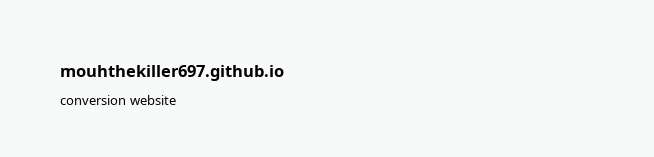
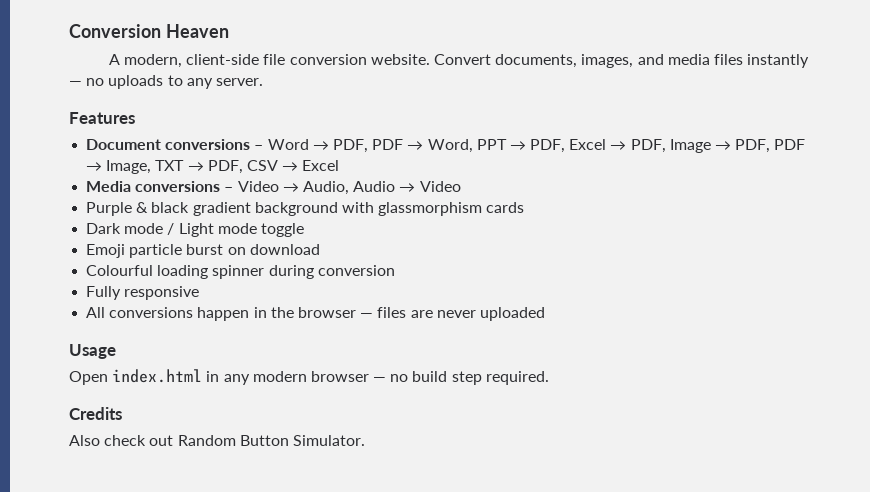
- mouhthekiller697.github.io
- conversion website
+ Conversion Heaven
+ A modern, client-side file conversion website. Convert documents, images, and media files instantly — no uploads to any server.
+ Features
+ Document conversions – Word → PDF, PDF → Word, PPT → PDF, Excel → PDF, Image → PDF, PDF → Image, TXT → PDF, CSV → Excel
+ Media conversions – Video → Audio, Audio → Video
+ Purple & black gradient background with glassmorphism cards
+ Dark mode / Light mode toggle
+ Emoji particle burst on download
+ Colourful loading spinner during conversion
+ Fully responsive
+ All conversions happen in the browser — files are never uploaded
+ Usage
+ Open index.html in any modern browser — no build step required.
+ Credits
+ Also check out Random Button Simulator.

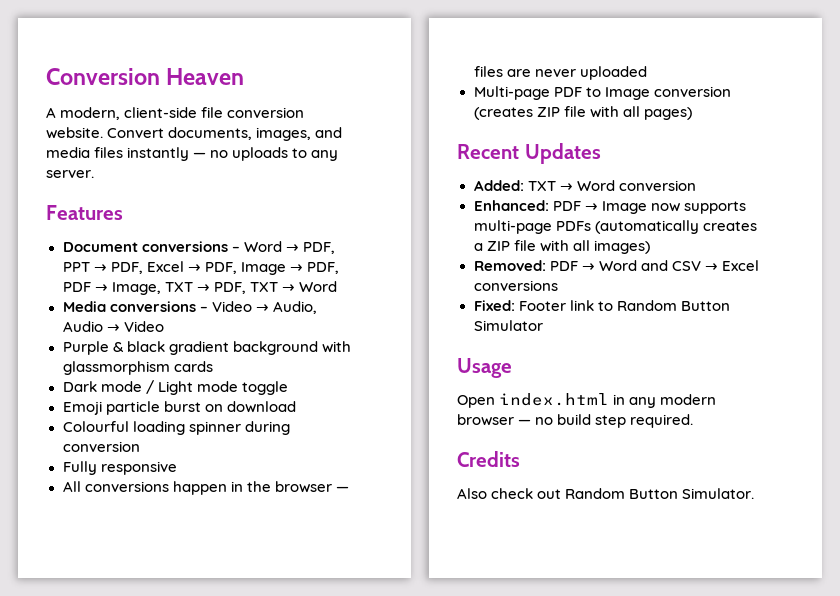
- Document conversions – Word → PDF, PDF → Word, PPT → PDF, Excel → PDF, Image → PDF, PDF → Image, TXT → PDF, CSV → Excel
+ Document conversions – Word → PDF, PPT → PDF, Excel → PDF, Image → PDF, PDF → Image, TXT → PDF, TXT → Word
+ Multi-page PDF to Image conversion (creates ZIP file with all pages)
+ Recent Updates
+ Added: TXT → Word conversion
+ Enhanced: PDF → Image now supports multi-page PDFs (automatically creates a ZIP file with all images)
+ Removed: PDF → Word and CSV → Excel conversions
+ Fixed: Footer link to Random Button Simulator

